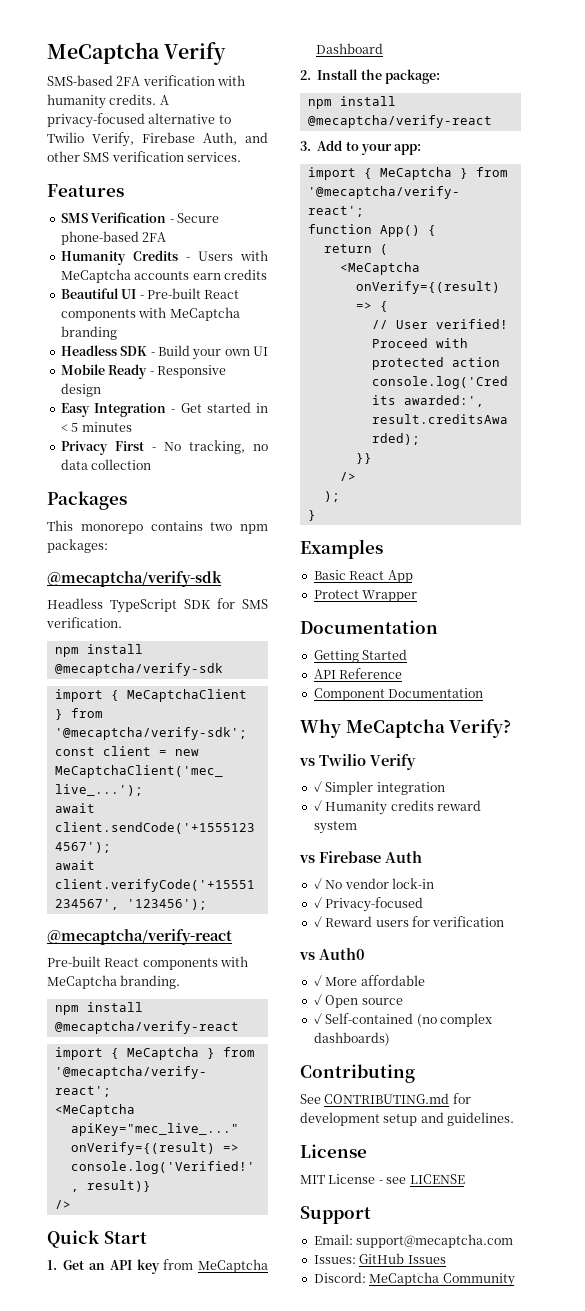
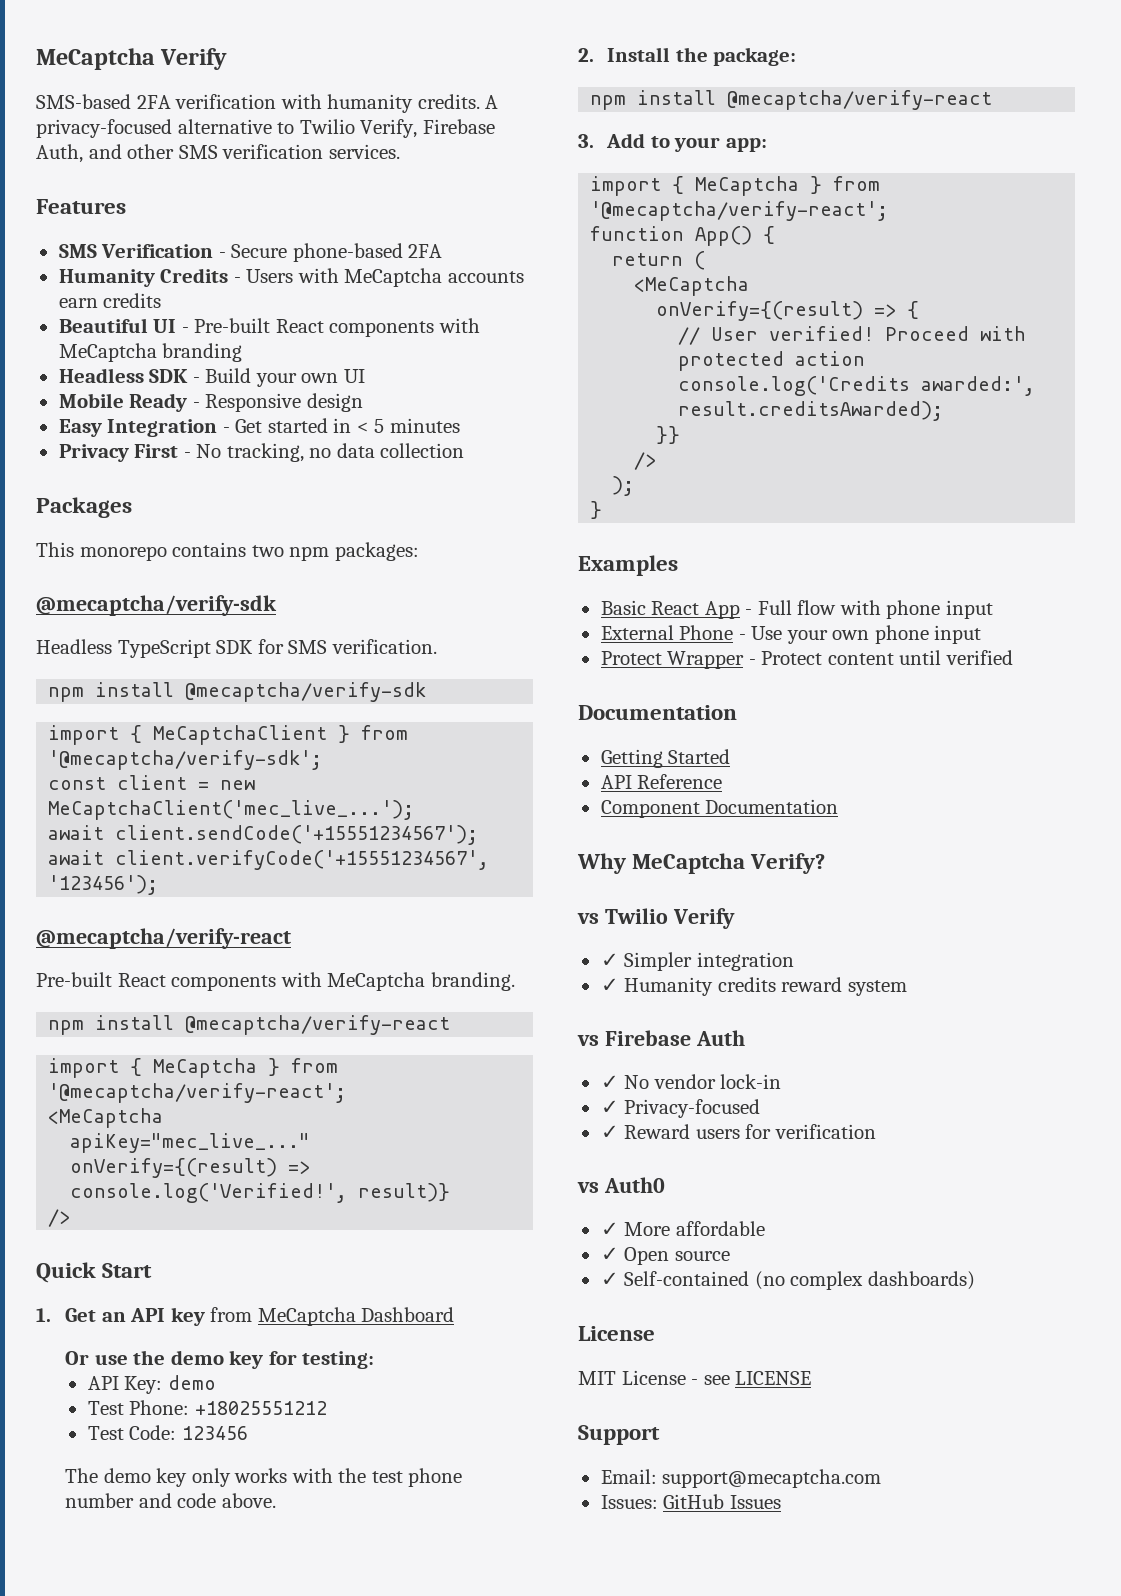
+ Or use the demo key for testing:
+ API Key: demo
+ Test Phone: +18025551212
+ Test Code: 123456
+ The demo key only works with the test phone number and code above.
- Basic React App
- Protect Wrapper
+ Basic React App - Full flow with phone input
+ External Phone - Use your own phone input
+ Protect Wrapper - Protect content until verified
- Contributing
- See CONTRIBUTING.md for development setup and guidelines.
- Discord: MeCaptcha Community

